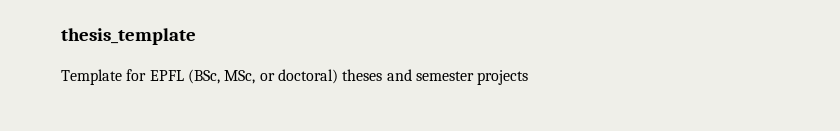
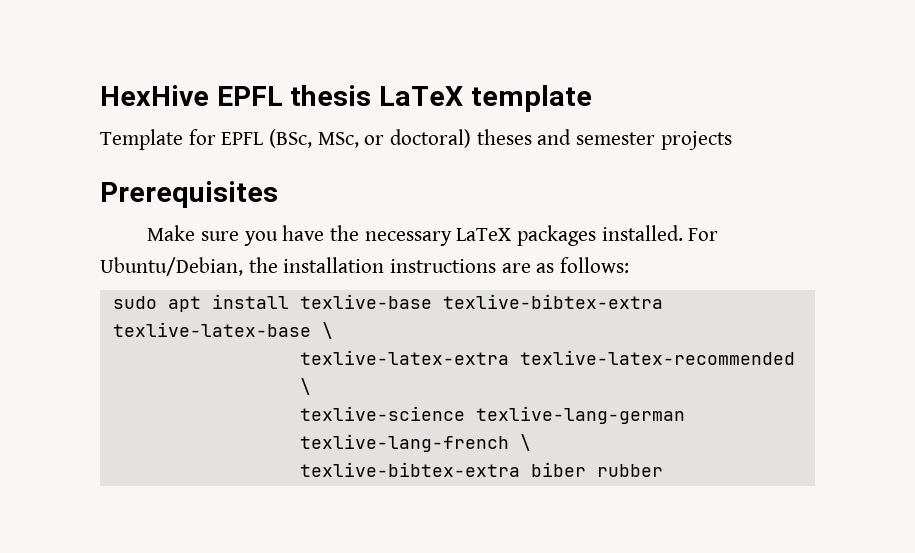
- thesis_template
+ HexHive EPFL thesis LaTeX template
+ Prerequisites
+ Make sure you have the necessary LaTeX packages installed. For Ubuntu/Debian, the installation instructions are as follows:
+ sudo apt install texlive-base texlive-bibtex-extra texlive-latex-base \
+ texlive-latex-extra texlive-latex-recommended \
+ texlive-science texlive-lang-german texlive-lang-french \
+ texlive-bibtex-extra biber rubber

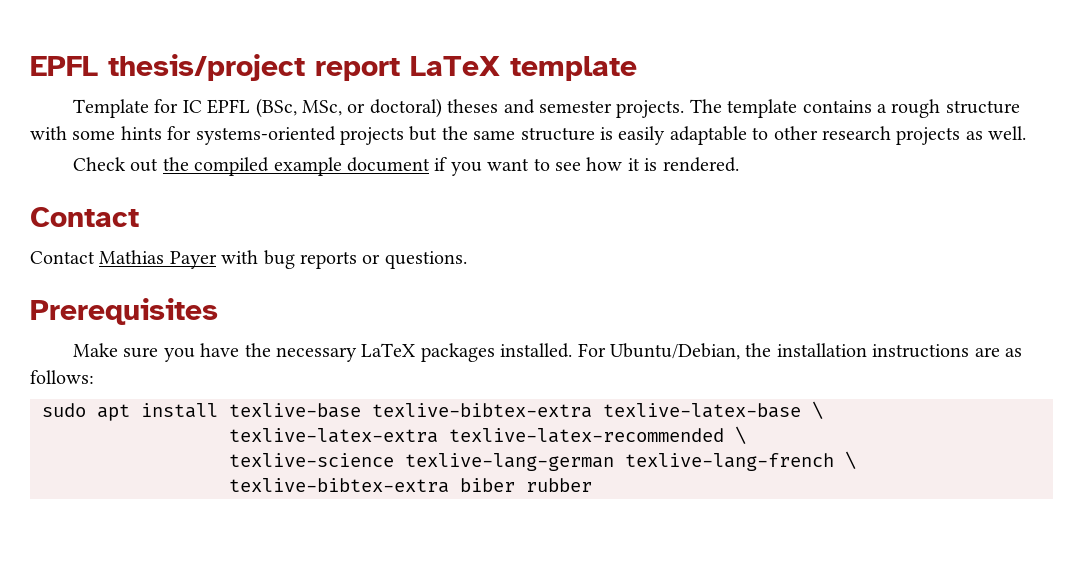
- HexHive EPFL thesis LaTeX template
+ EPFL thesis/project report LaTeX template
- Template for EPFL (BSc, MSc, or doctoral) theses and semester projects
+ Template for IC EPFL (BSc, MSc, or doctoral) theses and semester projects. The template contains a rough structure with some hints for systems-oriented projects but the same structure is easily adaptable to other research projects as well.
+ Check out the compiled example document if you want to see how it is rendered.
+ Contact
+ Contact Mathias Payer with bug reports or questions.

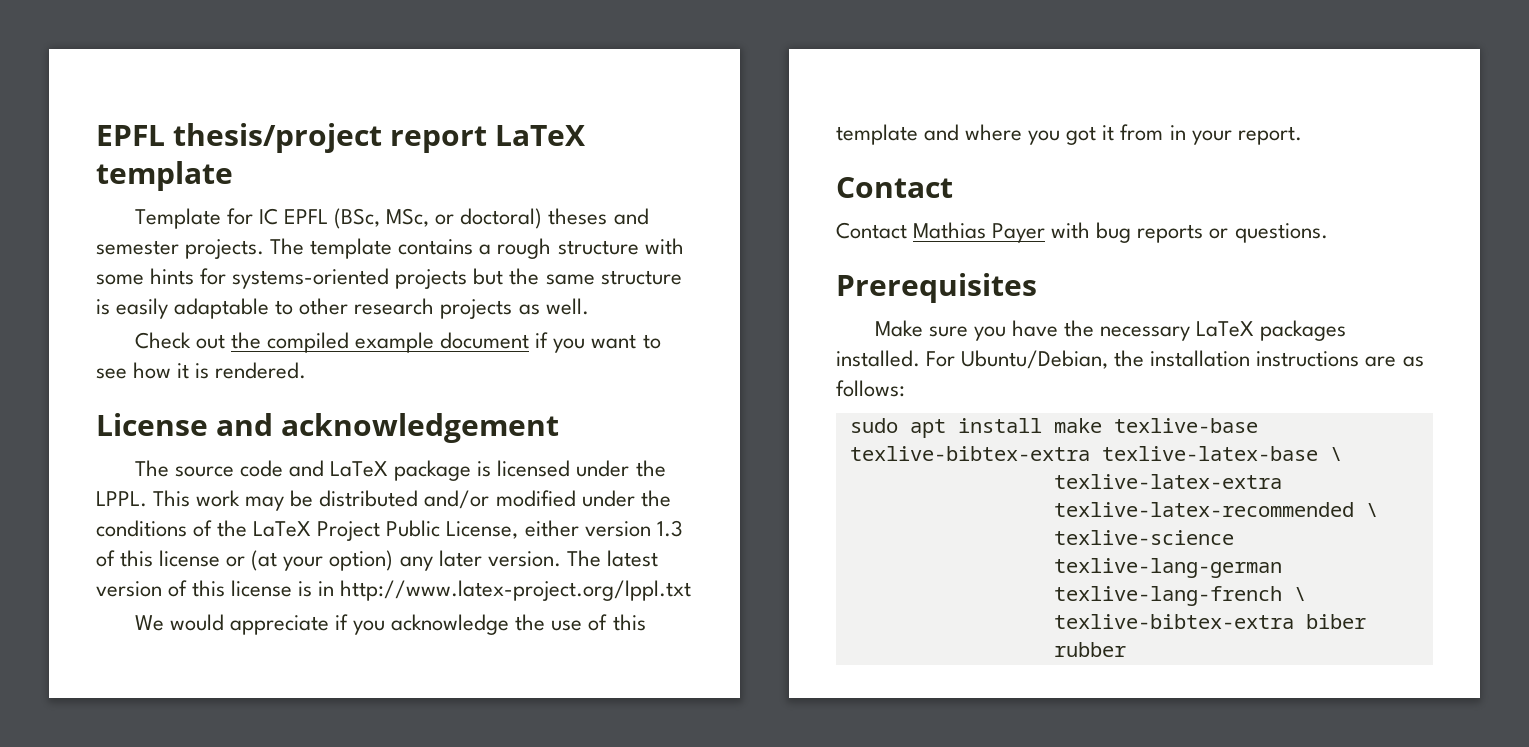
+ License and acknowledgement
+ The source code and LaTeX package is licensed under the LPPL. This work may be distributed and/or modified under the conditions of the LaTeX Project Public License, either version 1.3 of this license or (at your option) any later version. The latest version of this license is in http://www.latex-project.org/lppl.txt
+ We would appreciate if you acknowledge the use of this template and where you got it from in your report.
- sudo apt install texlive-base texlive-bibtex-extra texlive-latex-base \
+ sudo apt install make texlive-base texlive-bibtex-extra texlive-latex-base \

